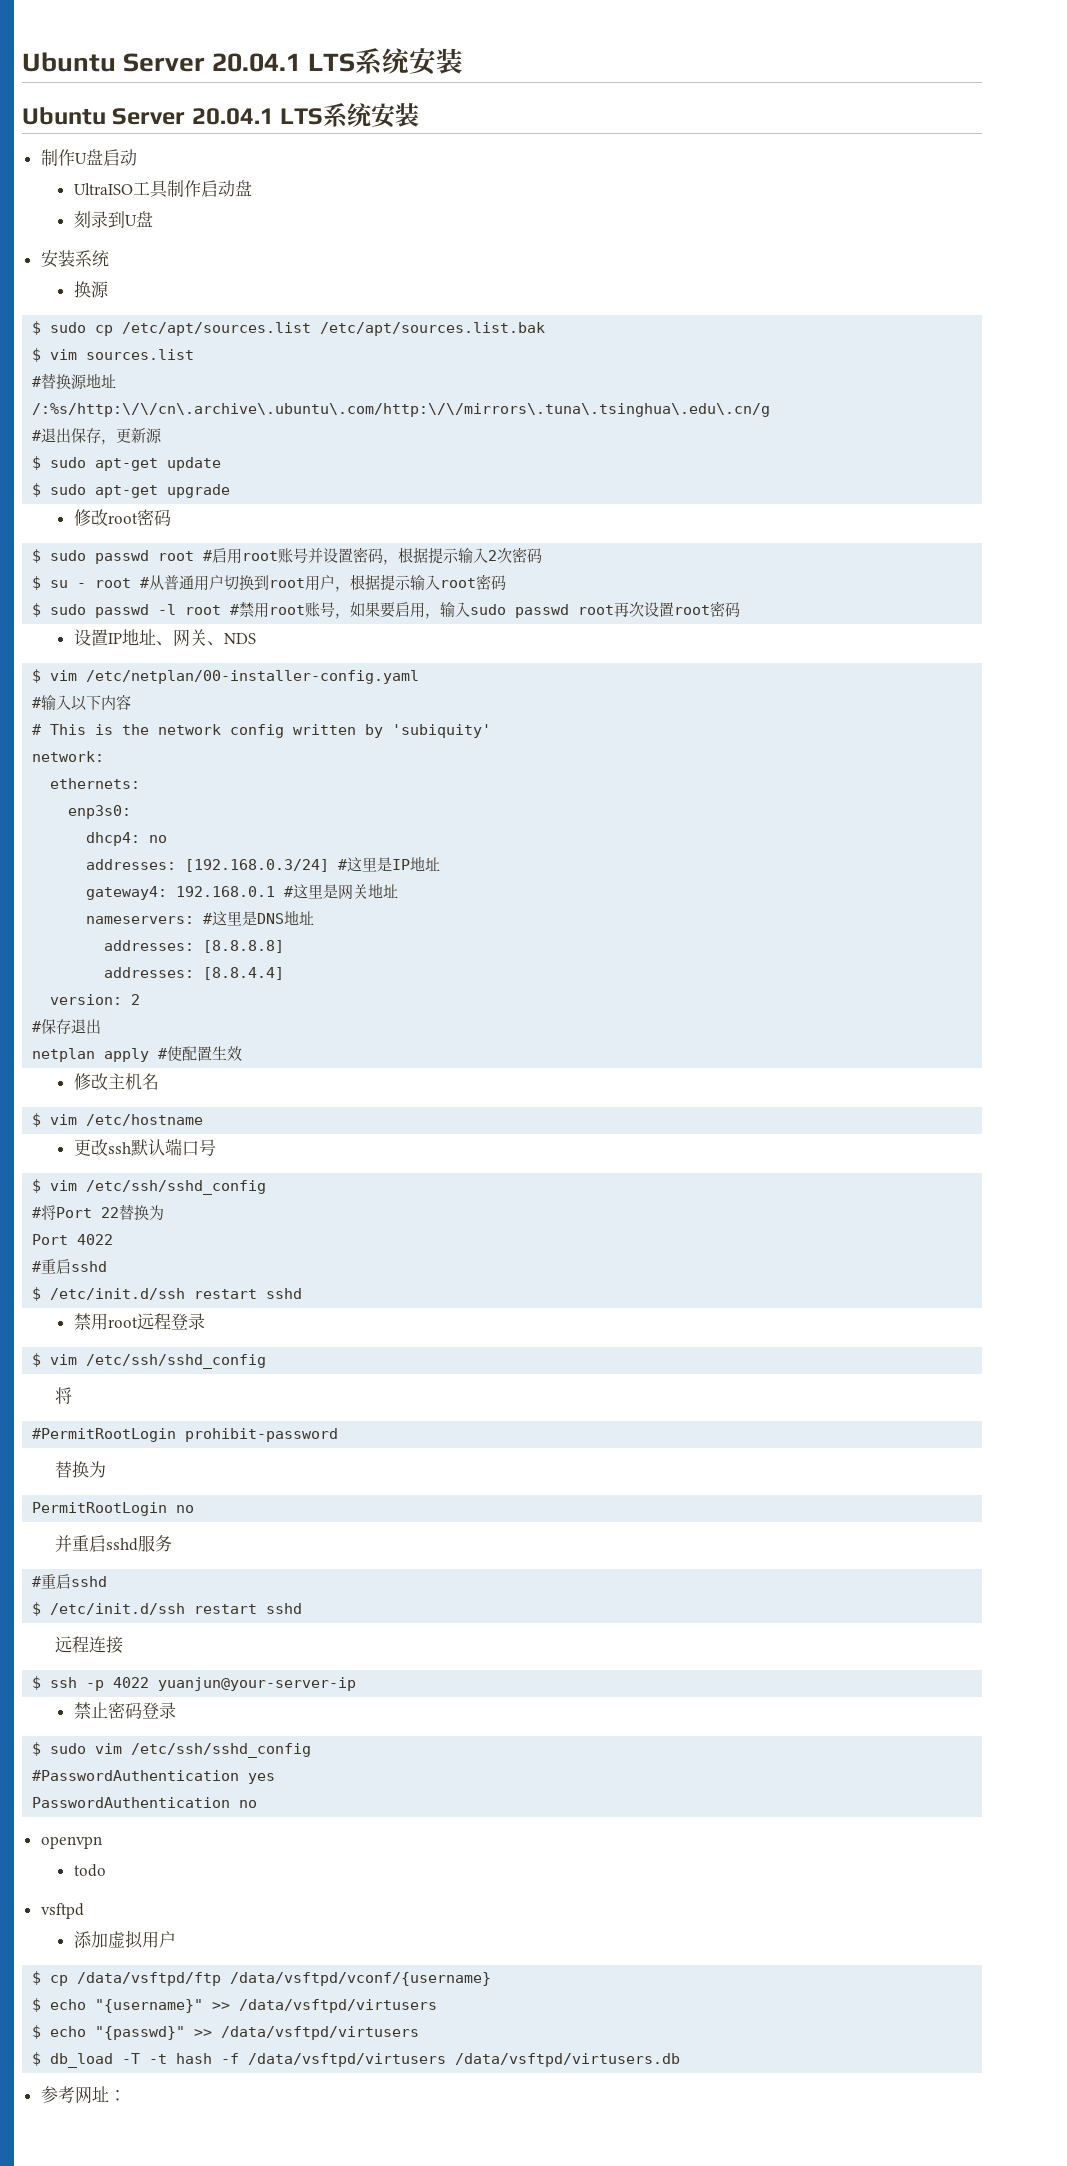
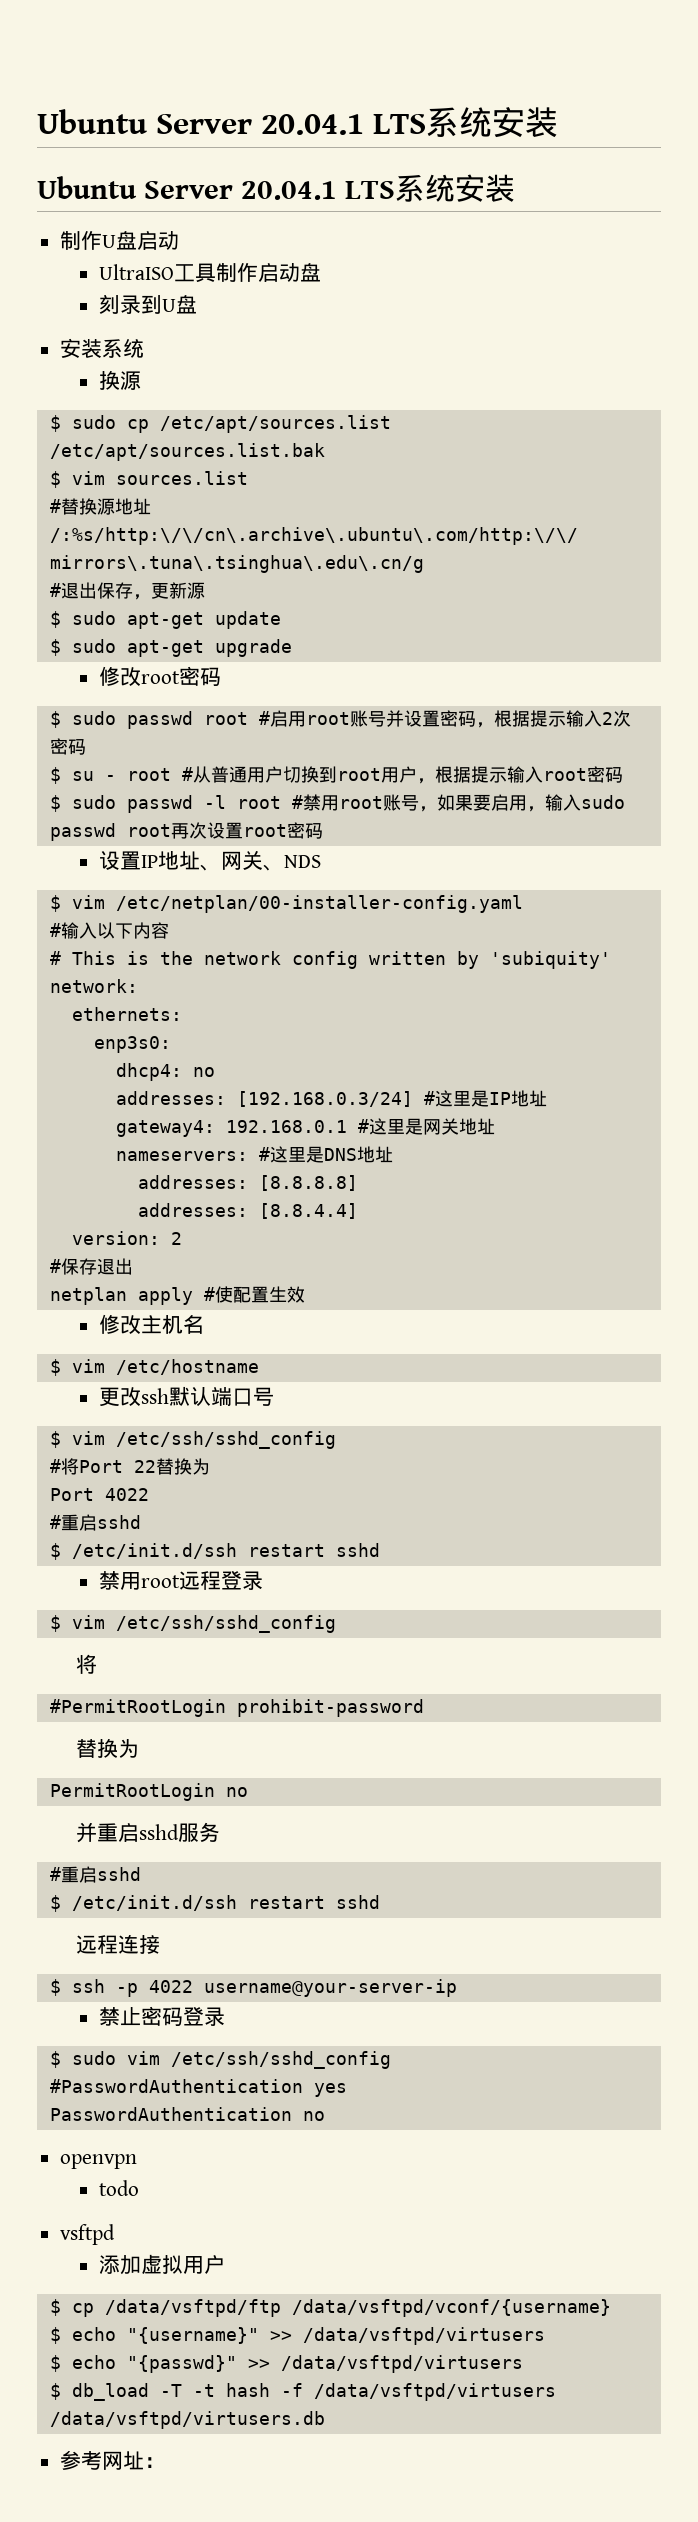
- $ ssh -p 4022 yuanjun@your-server-ip
+ $ ssh -p 4022 username@your-server-ip

